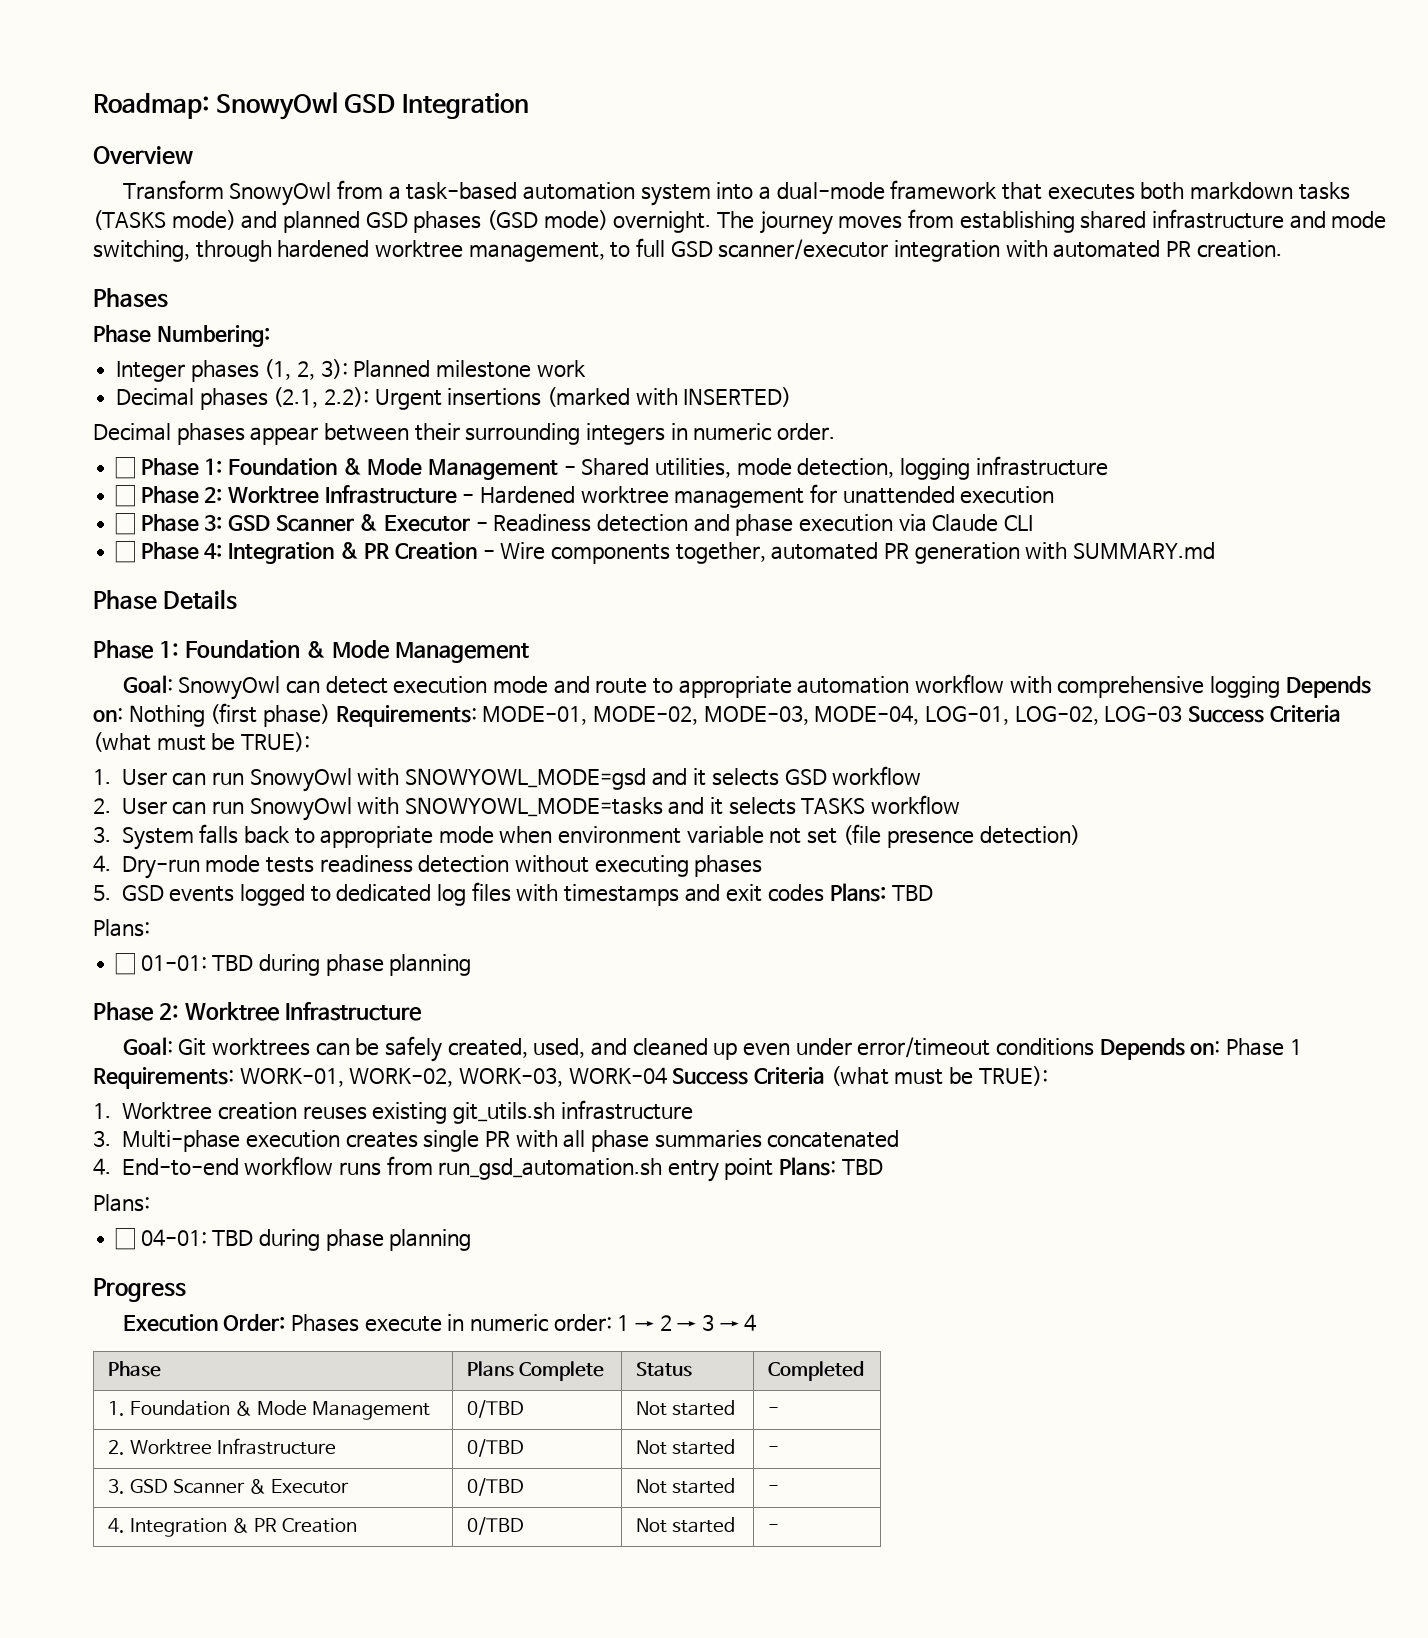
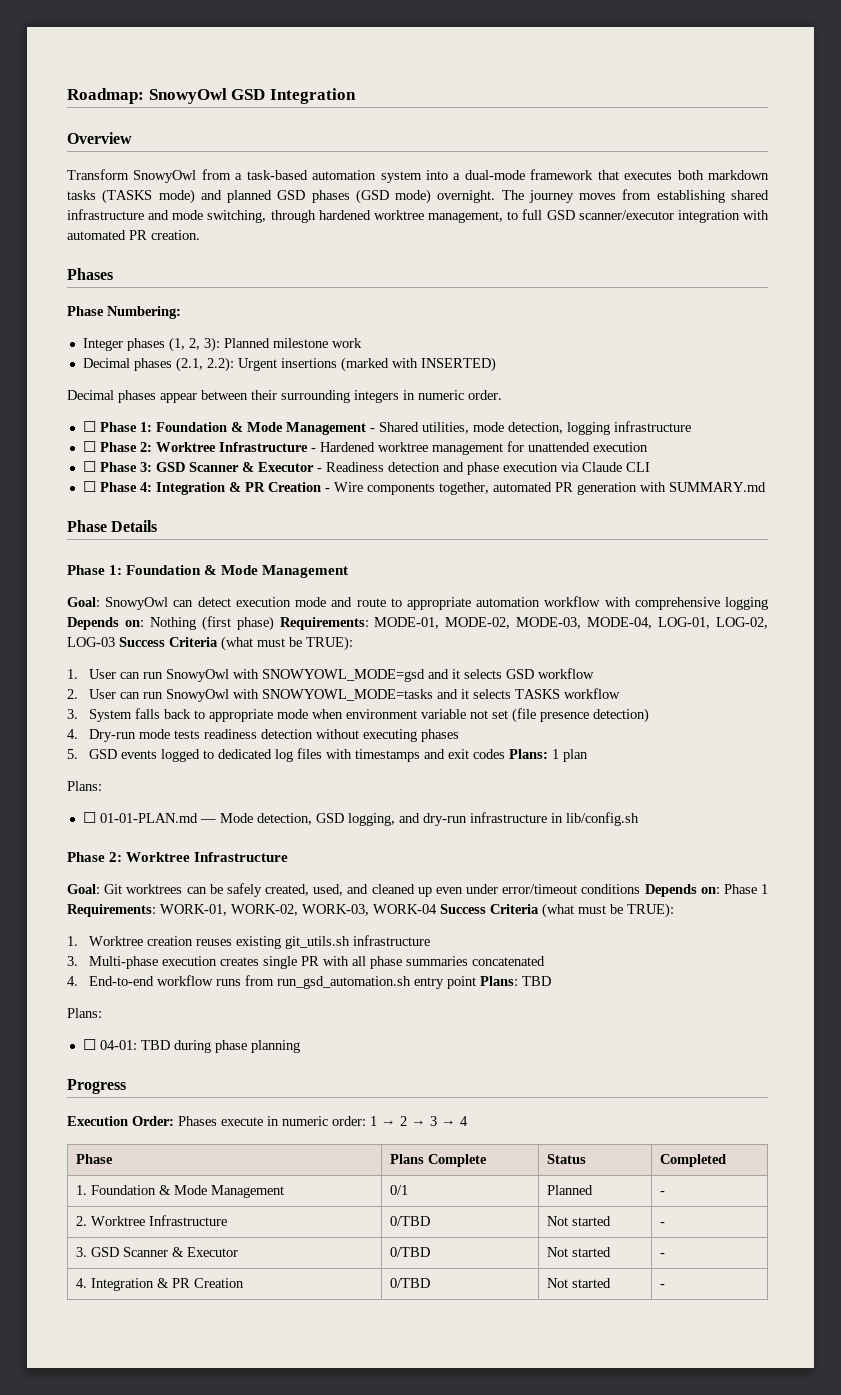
- 5. GSD events logged to dedicated log files with timestamps and exit codes Plans: TBD
+ 5. GSD events logged to dedicated log files with timestamps and exit codes Plans: 1 plan
  Plans:
- ☐ 01-01: TBD during phase planning
+ ☐ 01-01-PLAN.md — Mode detection, GSD logging, and dry-run infrastructure in lib/config.sh
- 1. Foundation & Mode Management | 0/TBD | Not started | -
+ 1. Foundation & Mode Management | 0/1 | Planned | -

